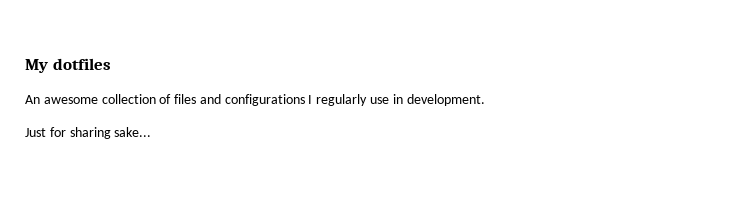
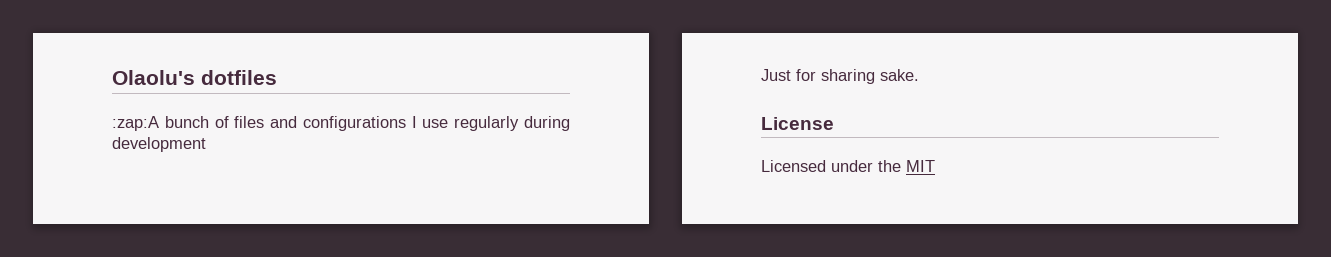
- My dotfiles
+ Olaolu's dotfiles
- An awesome collection of files and configurations I regularly use in development.
+ :zap:A bunch of files and configurations I use regularly during development
- Just for sharing sake...
+ Just for sharing sake.
+ License
+ Licensed under the MIT

